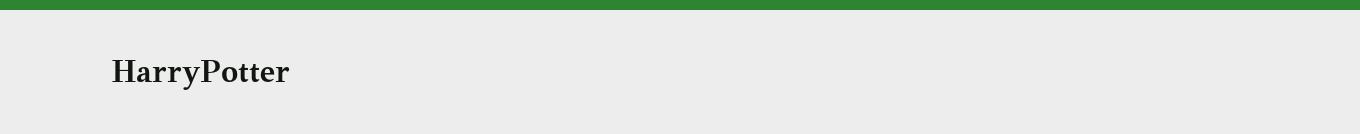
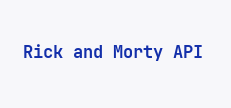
- HarryPotter
+ Rick and Morty API

